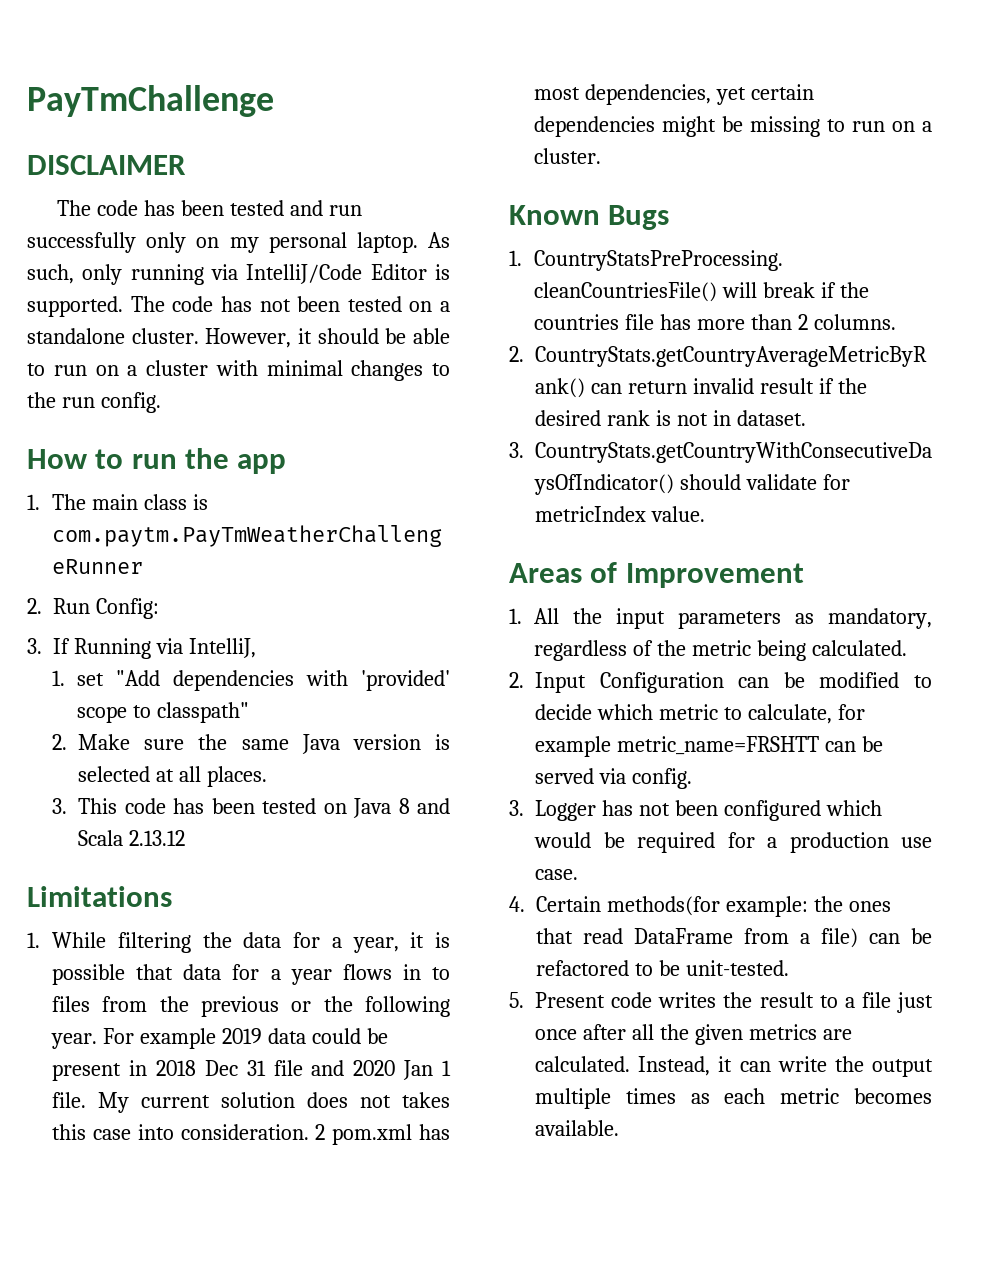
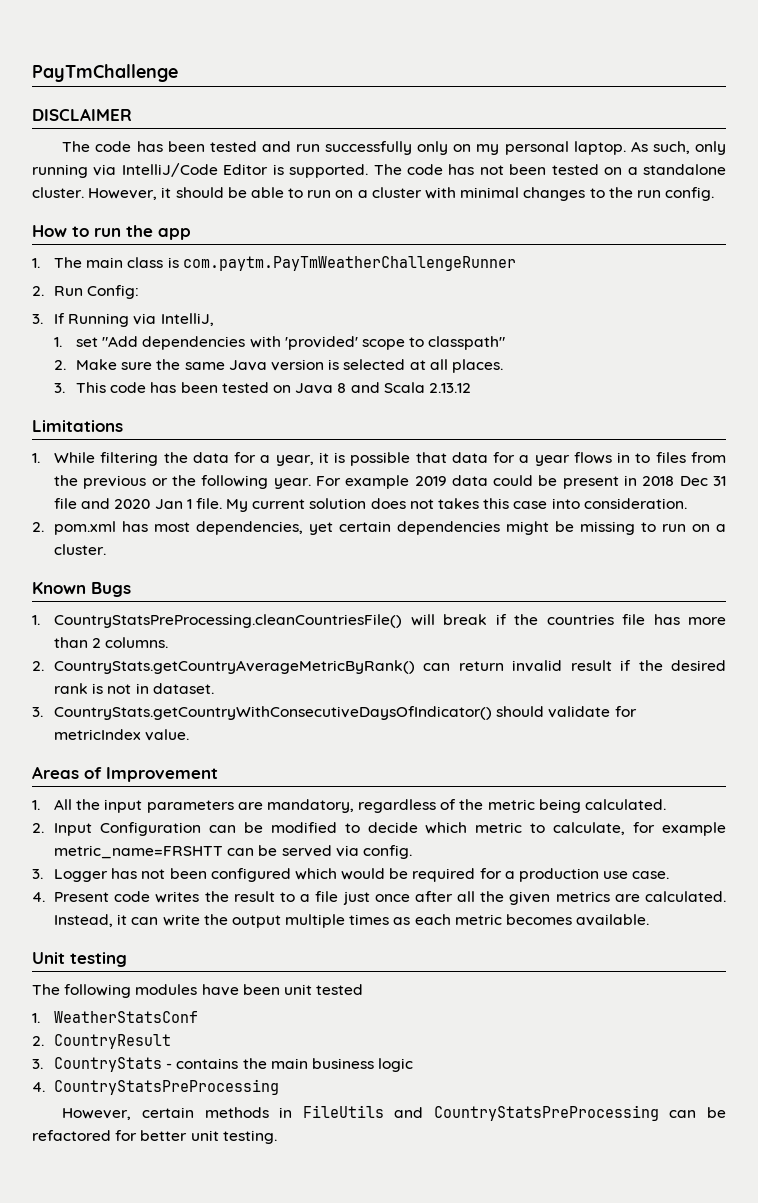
- My current solution does not takes this case into consideration. 2 pom.xml has most dependencies, yet certain dependencies might be missing to run on a cluster.
+ My current solution does not takes this case into consideration.
+ 2. pom.xml has most dependencies, yet certain dependencies might be missing to run on a cluster.
- 1. All the input parameters as mandatory, regardless of the metric being calculated.
+ 1. All the input parameters are mandatory, regardless of the metric being calculated.
- 4. Certain methods(for example: the ones that read DataFrame from a file) can be refactored to be unit-tested.
- 5. Present code writes the result to a file just once after all the given metrics are calculated.
+ 4. Present code writes the result to a file just once after all the given metrics are calculated.
+ Unit testing
+ The following modules have been unit tested
+ 1. WeatherStatsConf
+ 2. CountryResult
+ 3. CountryStats - contains the main business logic
+ 4. CountryStatsPreProcessing
+ However, certain methods in FileUtils and CountryStatsPreProcessing can be refactored for better unit testing.

